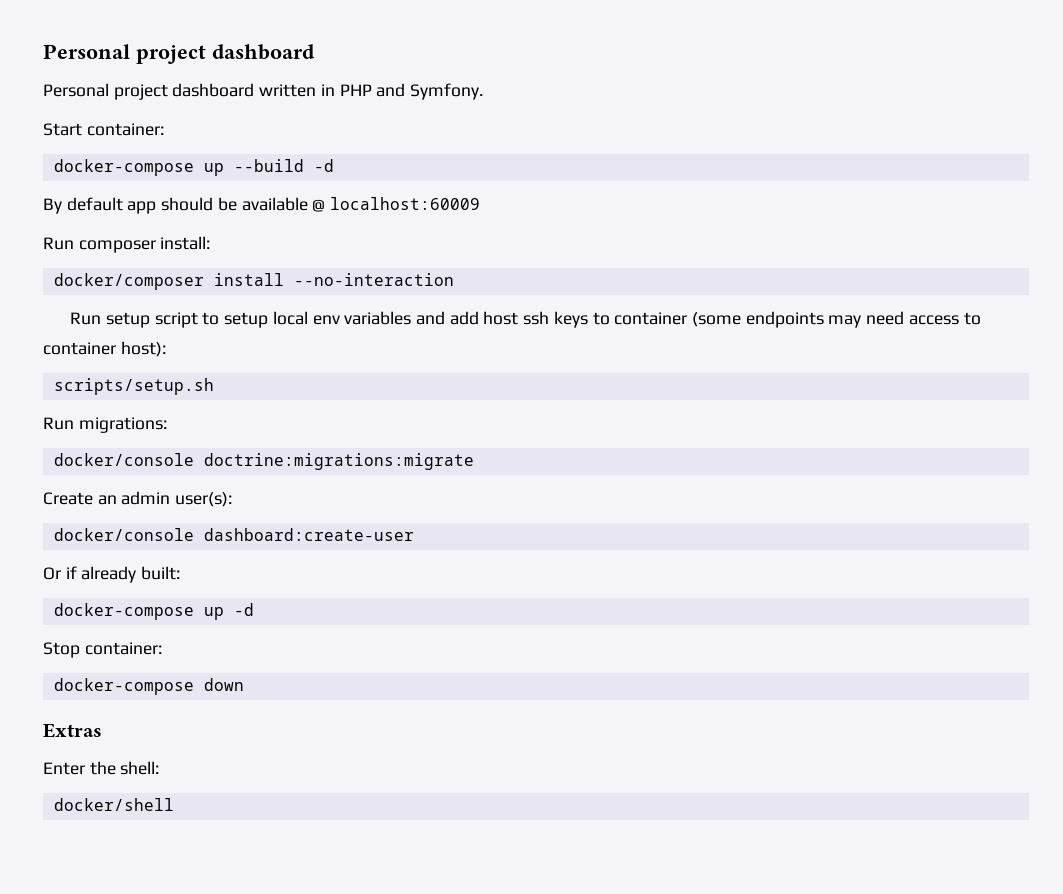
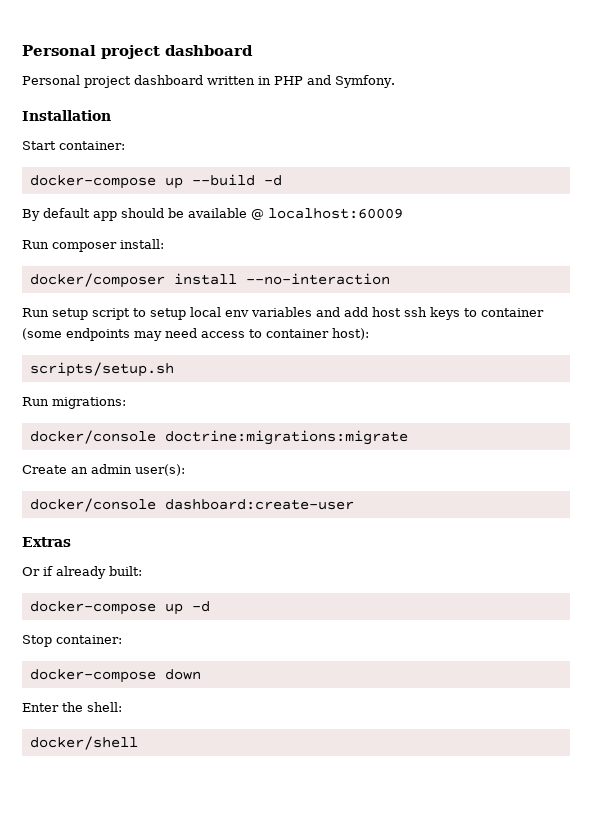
+ Installation
+ Extras
- Extras

